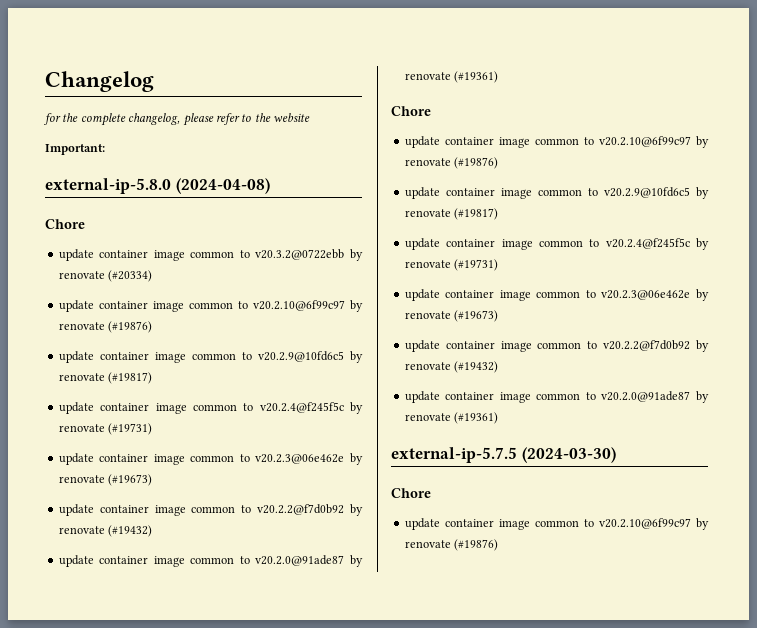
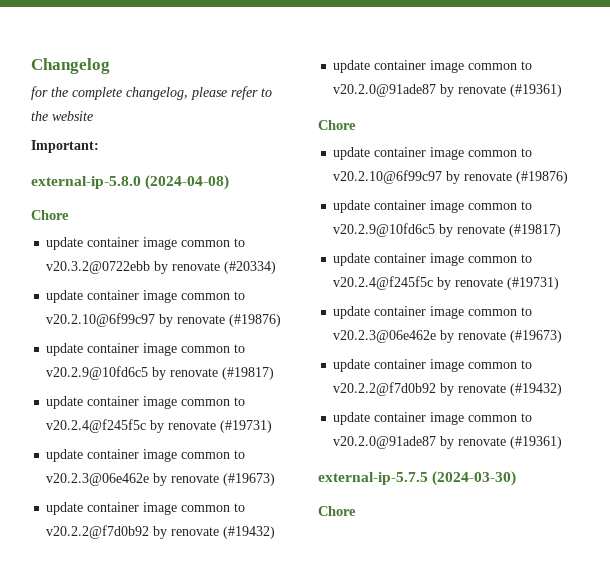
  external-ip-5.7.5 (2024-03-30)
  Chore
- update container image common to v20.2.10@6f99c97 by renovate (#19876)

